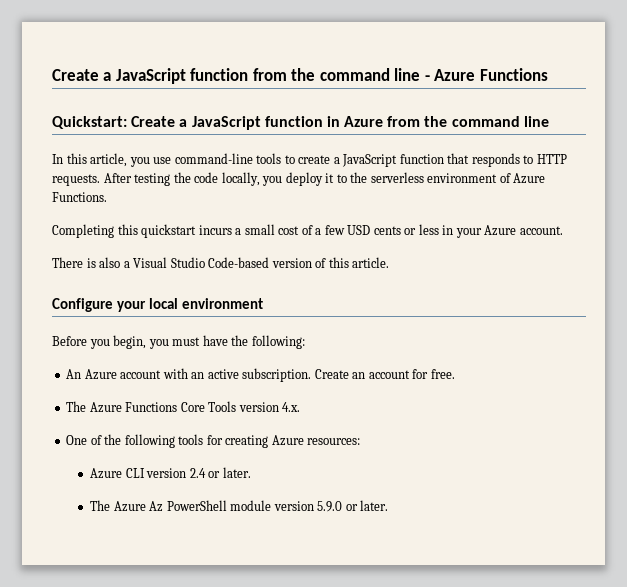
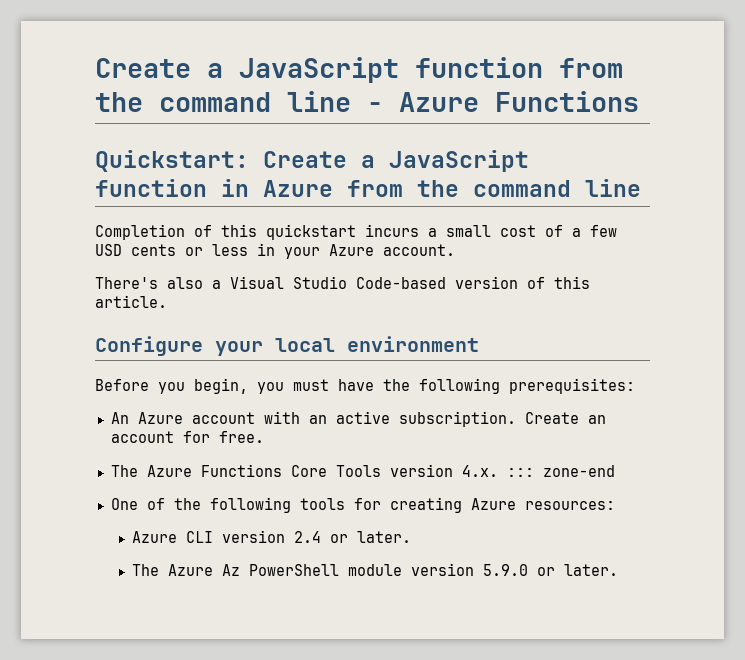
- In this article, you use command-line tools to create a JavaScript function that responds to HTTP requests. After testing the code locally, you deploy it to the serverless environment of Azure Functions.
- Completing this quickstart incurs a small cost of a few USD cents or less in your Azure account.
+ Completion of this quickstart incurs a small cost of a few USD cents or less in your Azure account.
- There is also a Visual Studio Code-based version of this article.
+ There's also a Visual Studio Code-based version of this article.
- Before you begin, you must have the following:
+ Before you begin, you must have the following prerequisites:
- The Azure Functions Core Tools version 4.x.
+ The Azure Functions Core Tools version 4.x. ::: zone-end

